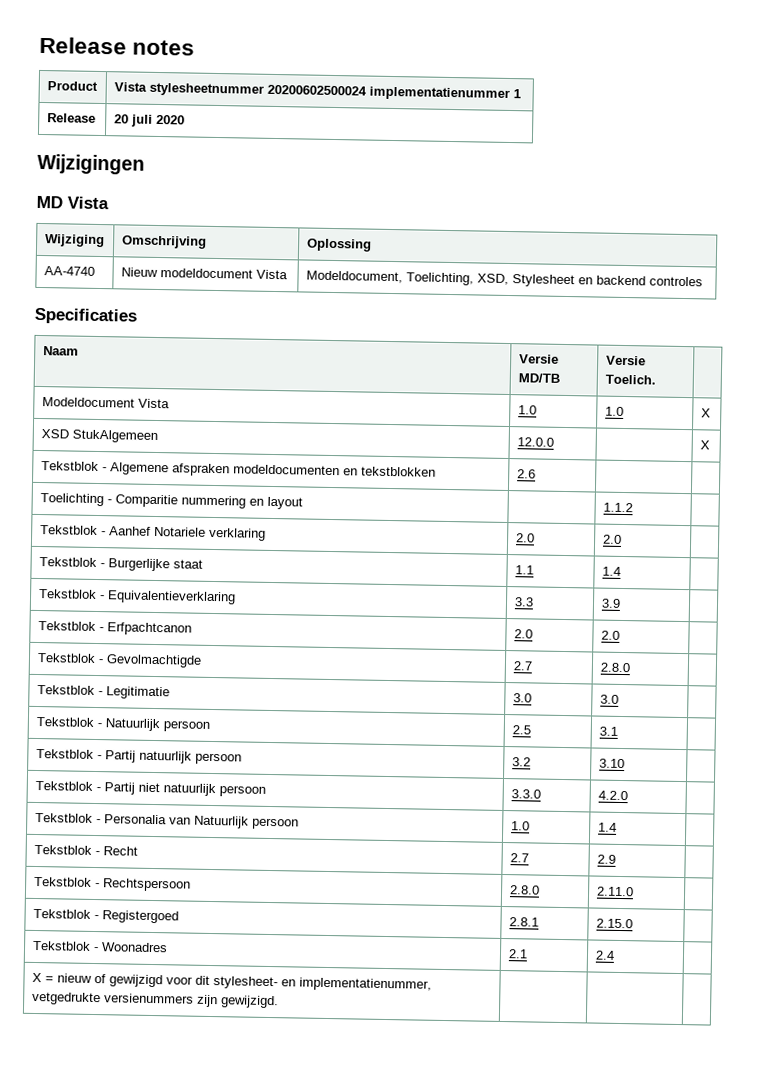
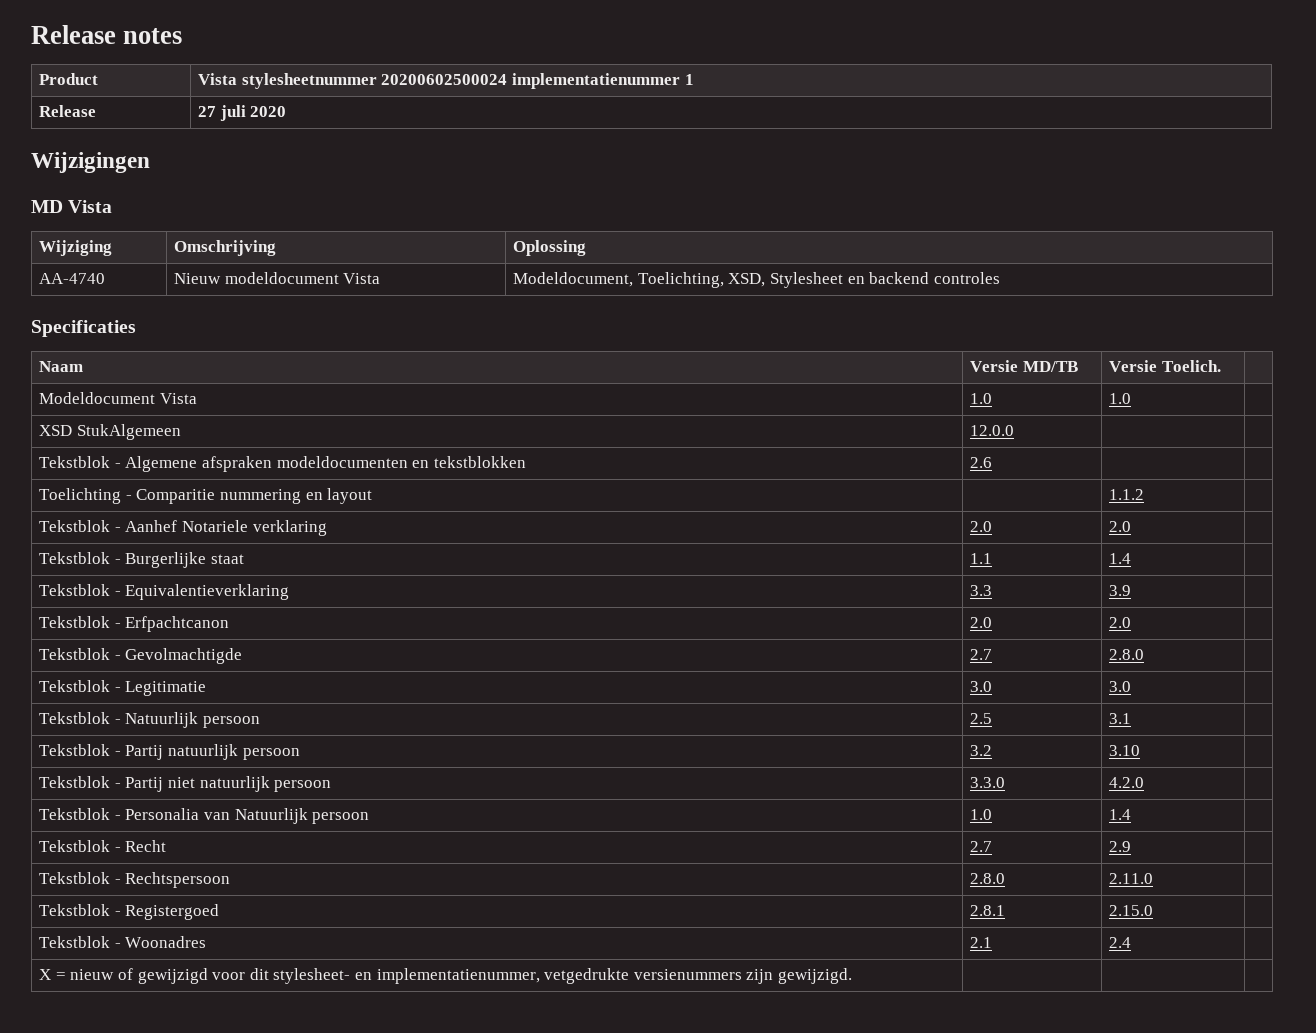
- Release | 20 juli 2020
+ Release | 27 juli 2020
- Modeldocument Vista | 1.0 | 1.0 | X
+ Modeldocument Vista | 1.0 | 1.0 |
- XSD StukAlgemeen | 12.0.0 | | X
+ XSD StukAlgemeen | 12.0.0 | |

